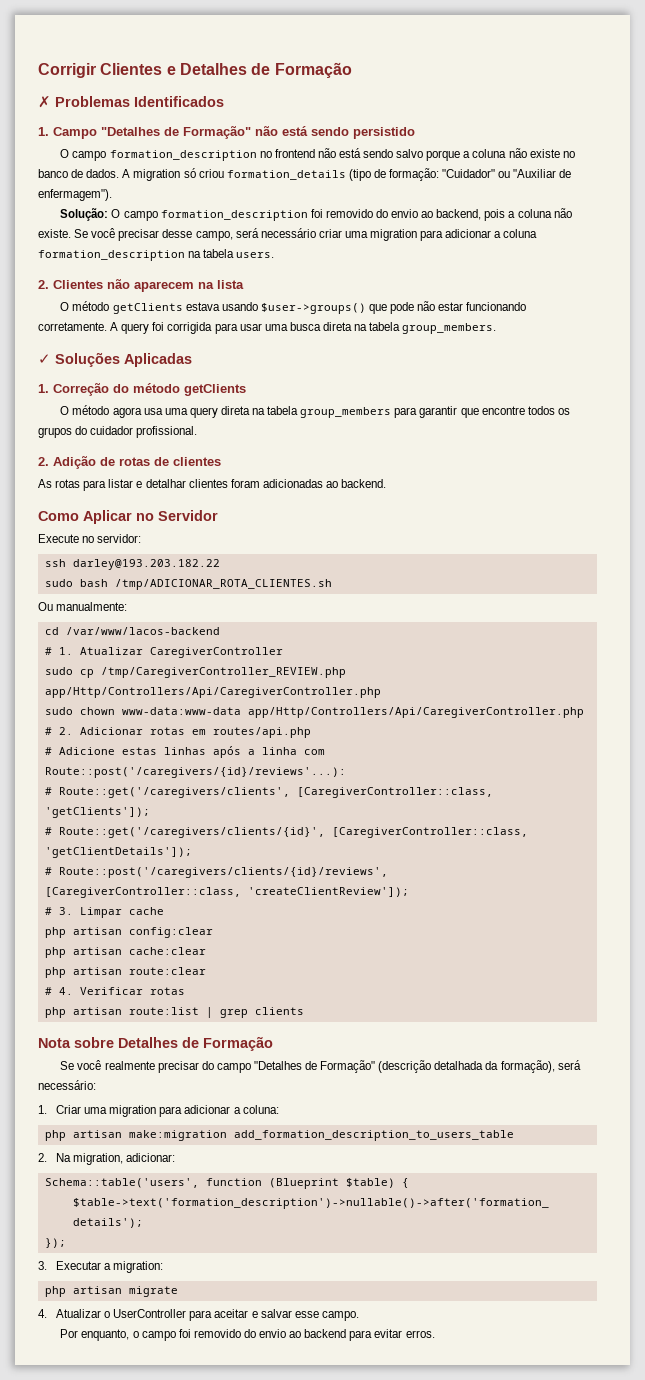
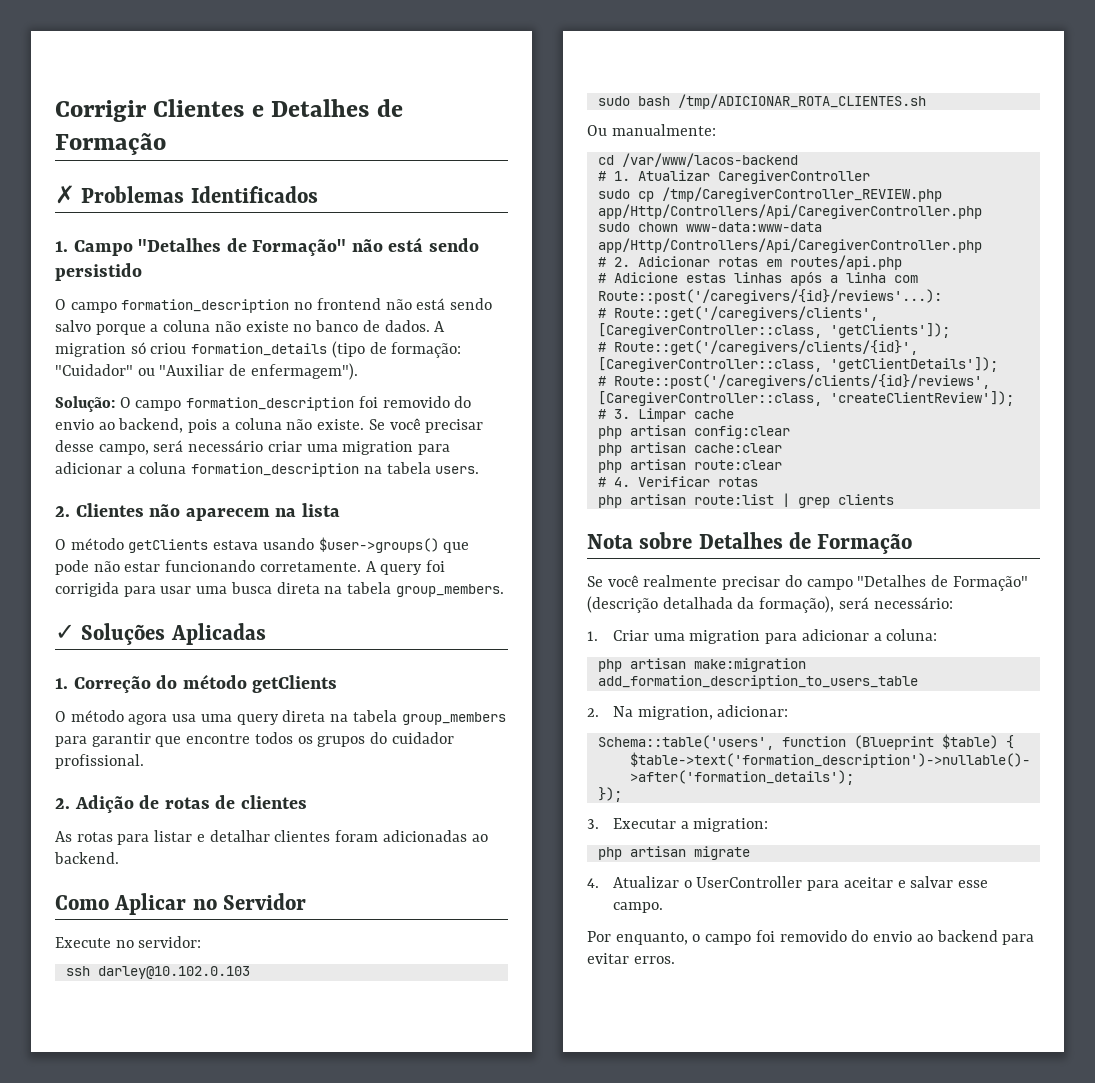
- ssh darley@193.203.182.22
+ ssh darley@10.102.0.103

